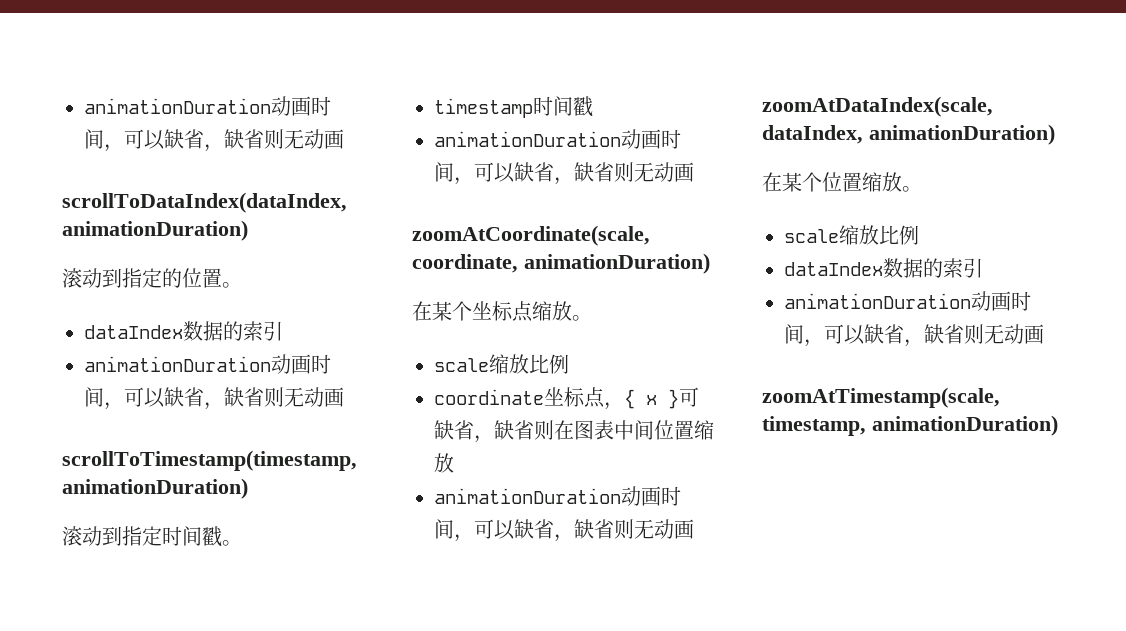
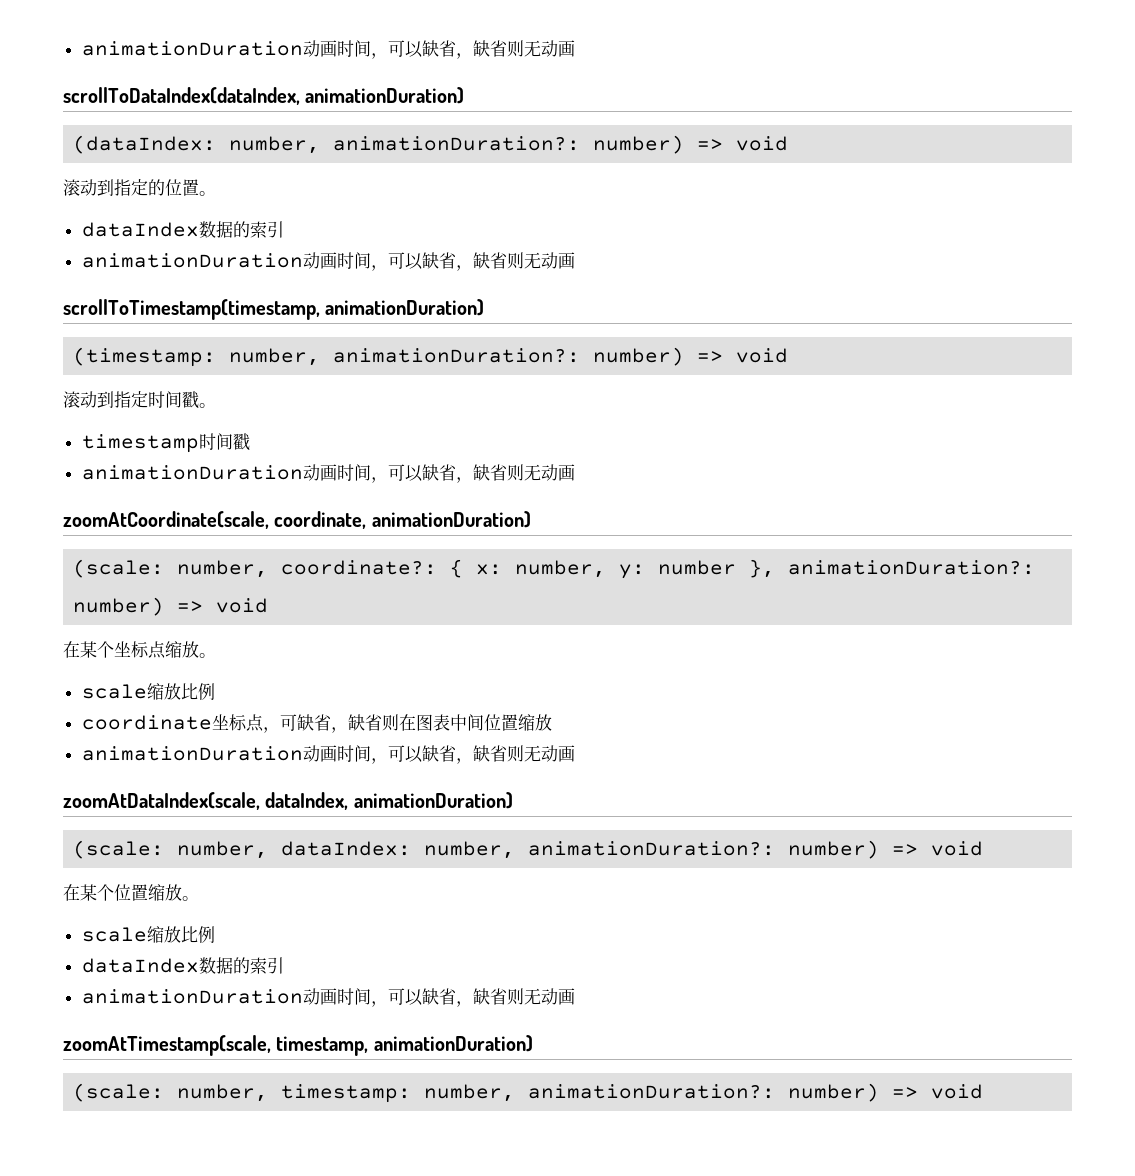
+ (dataIndex: number, animationDuration?: number) => void
+ (timestamp: number, animationDuration?: number) => void
+ (scale: number, coordinate?: { x: number, y: number }, animationDuration?: number) => void
- coordinate坐标点，{ x }可缺省，缺省则在图表中间位置缩放
+ coordinate坐标点，可缺省，缺省则在图表中间位置缩放
+ (scale: number, dataIndex: number, animationDuration?: number) => void
+ (scale: number, timestamp: number, animationDuration?: number) => void

